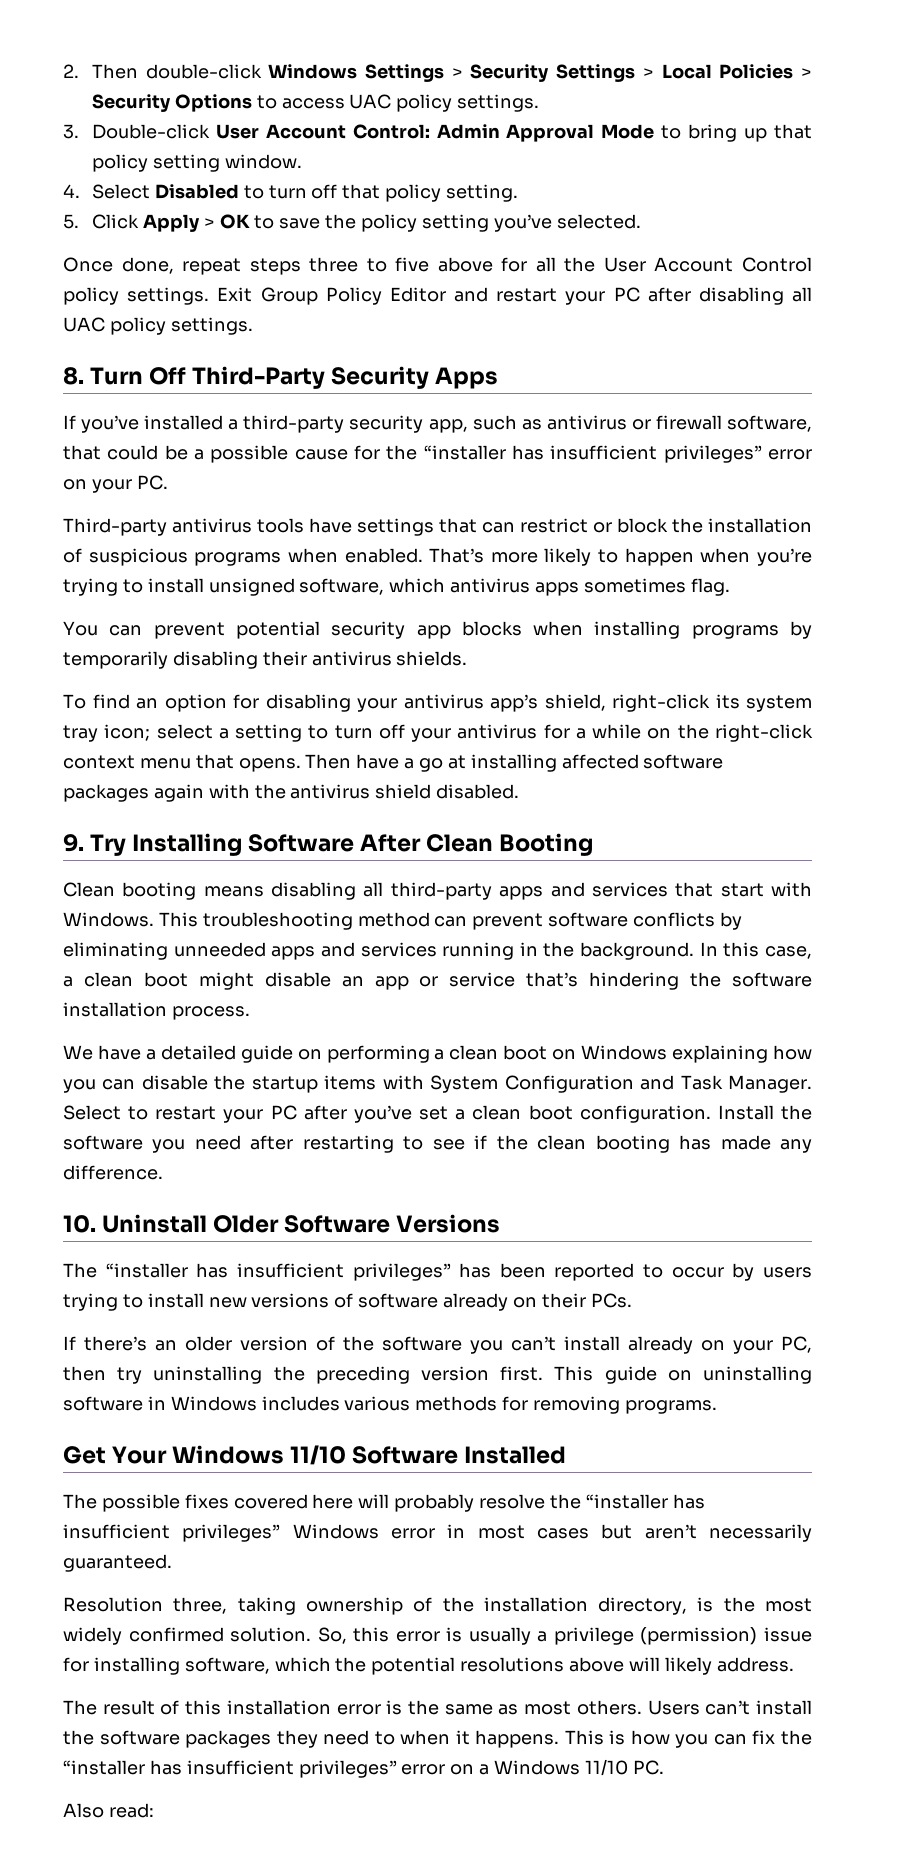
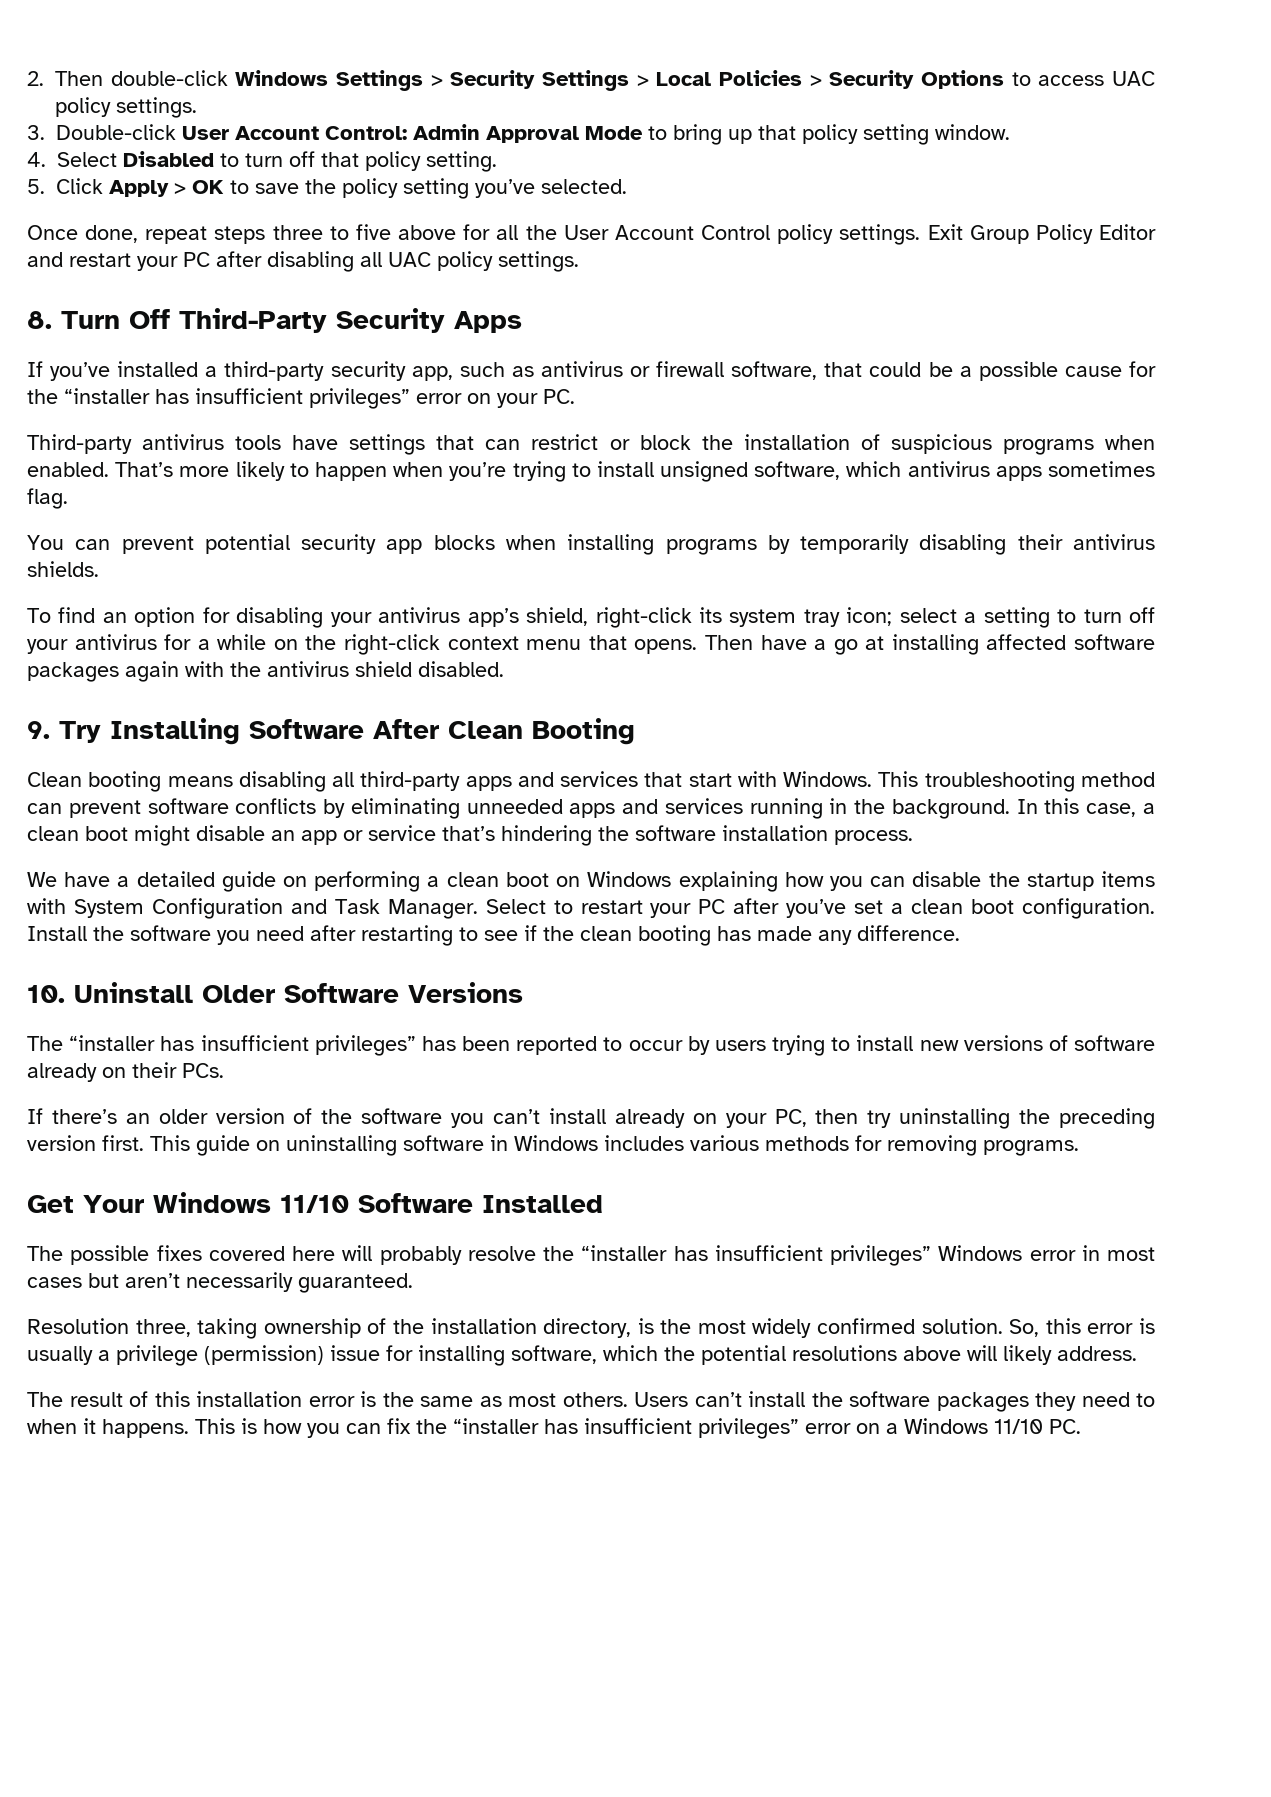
- Also read:

